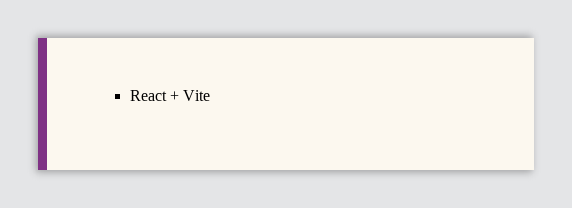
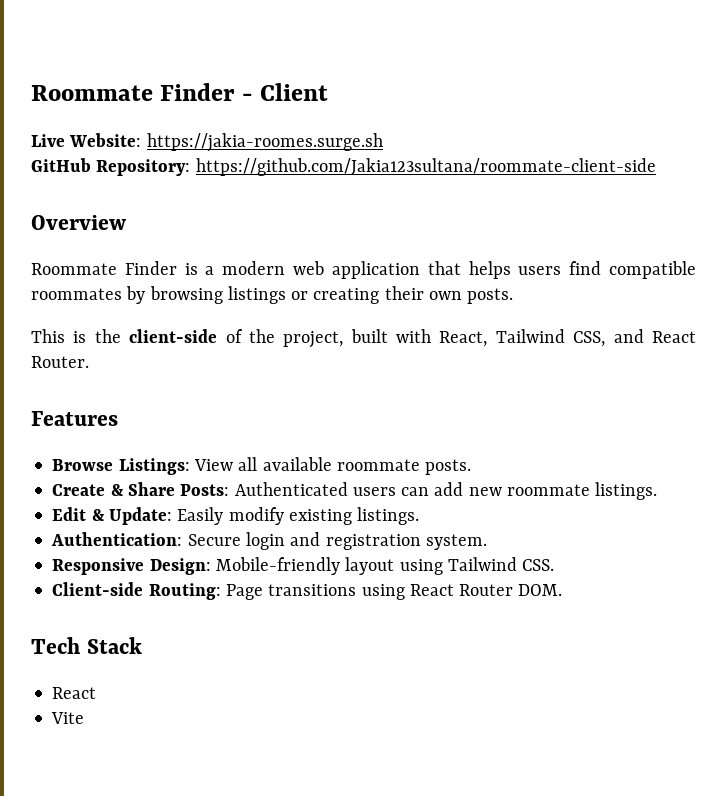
- React + Vite
+ Roommate Finder - Client
+ Live Website: https://jakia-roomes.surge.sh
+ GitHub Repository: https://github.com/Jakia123sultana/roommate-client-side
+ Overview
+ Roommate Finder is a modern web application that helps users find compatible roommates by browsing listings or creating their own posts.
+ This is the client-side of the project, built with React, Tailwind CSS, and React Router.
+ Features
+ Browse Listings: View all available roommate posts.
+ Create & Share Posts: Authenticated users can add new roommate listings.
+ Edit & Update: Easily modify existing listings.
+ Authentication: Secure login and registration system.
+ Responsive Design: Mobile-friendly layout using Tailwind CSS.
+ Client-side Routing: Page transitions using React Router DOM.
+ Tech Stack
+ React
+ Vite

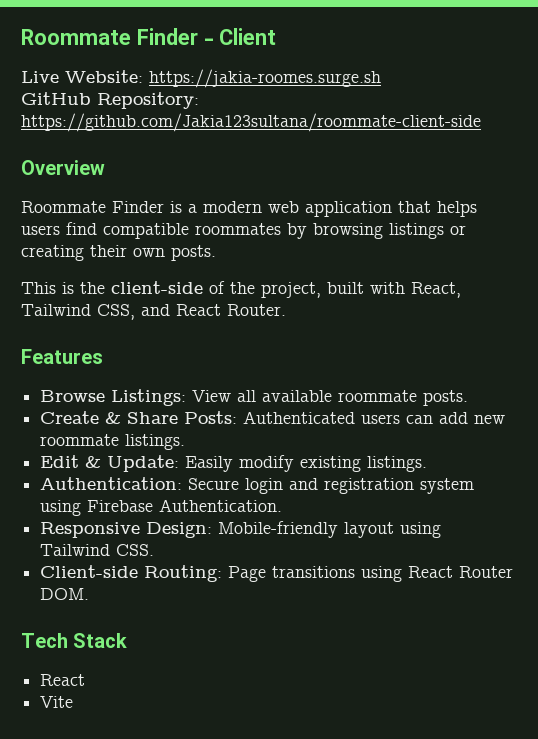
- Authentication: Secure login and registration system.
+ Authentication: Secure login and registration system using Firebase Authentication.

